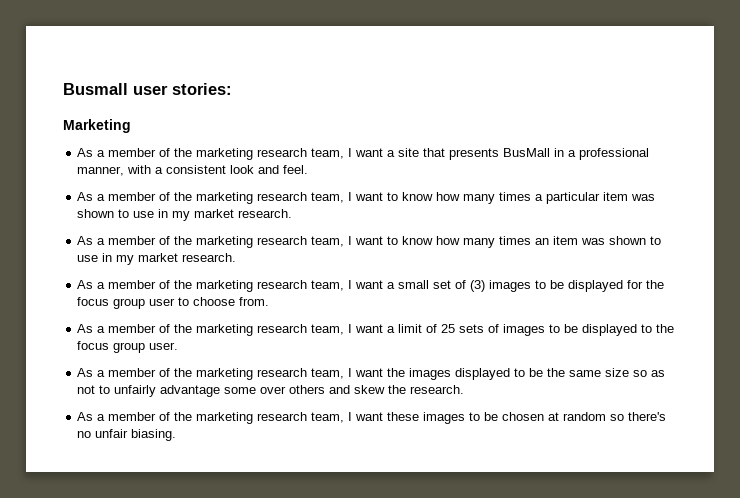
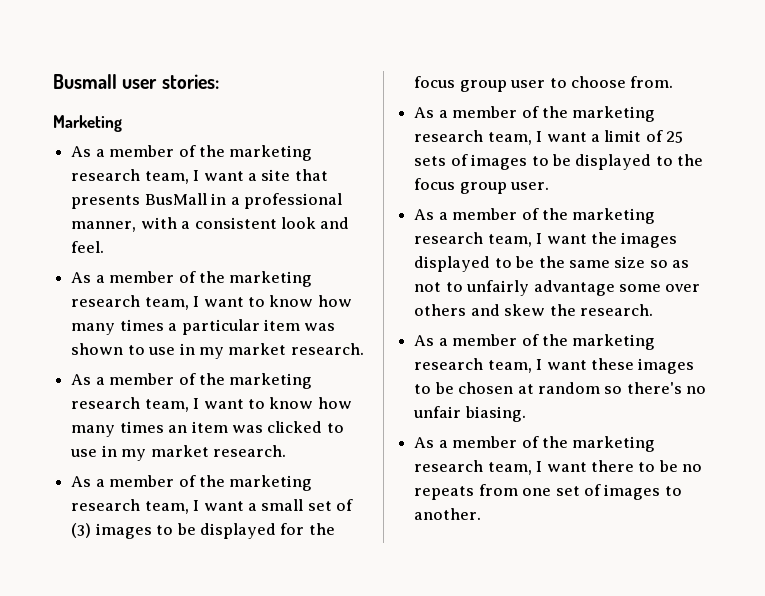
- As a member of the marketing research team, I want to know how many times an item was shown to use in my market research.
+ As a member of the marketing research team, I want to know how many times an item was clicked to use in my market research.
+ As a member of the marketing research team, I want there to be no repeats from one set of images to another.

